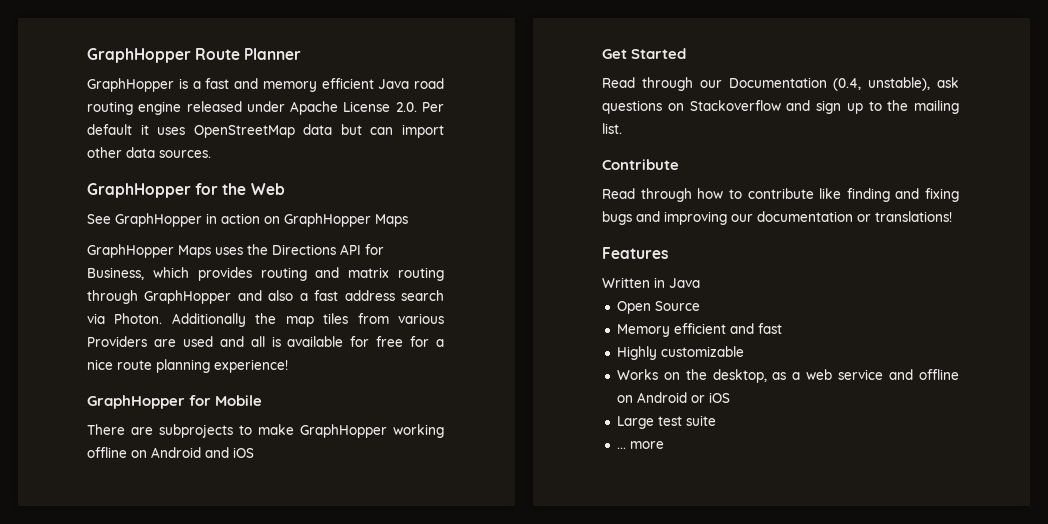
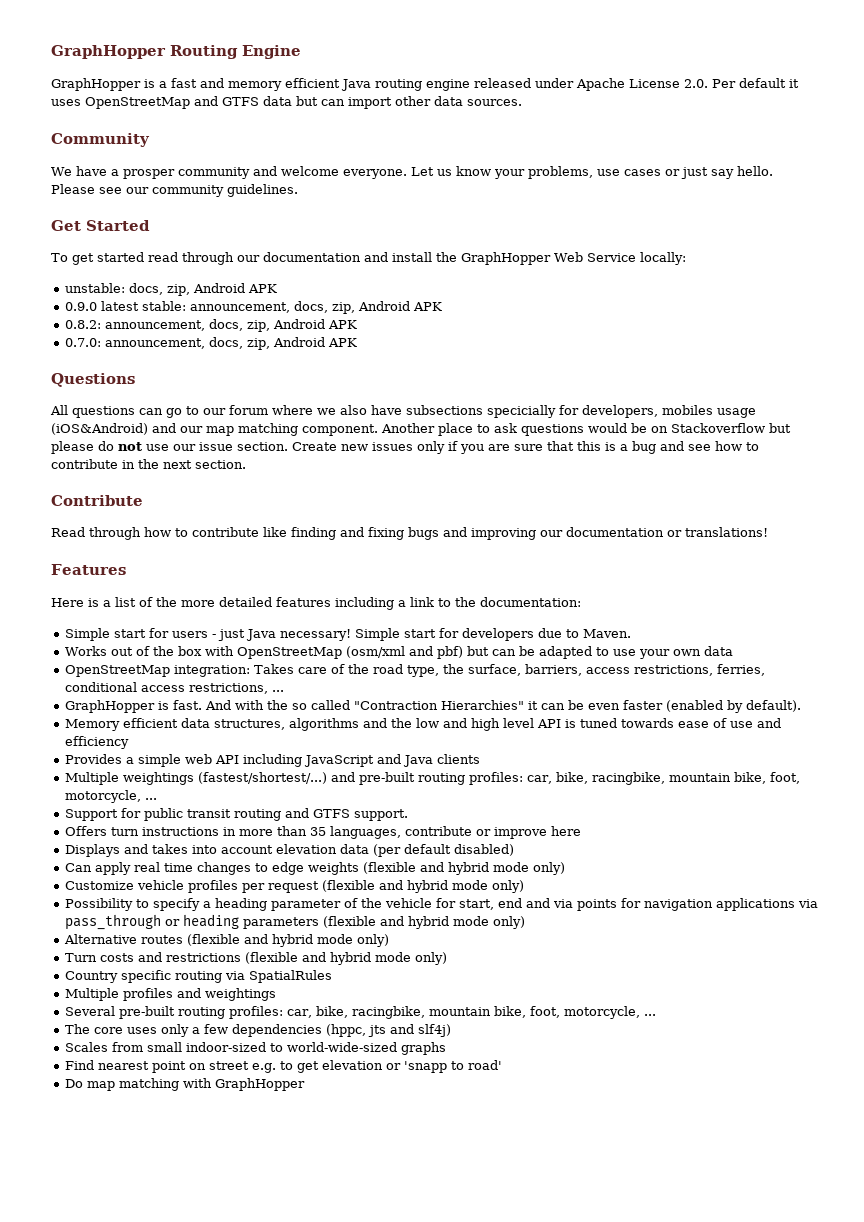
- GraphHopper Route Planner
+ GraphHopper Routing Engine
- GraphHopper is a fast and memory efficient Java road routing engine released under Apache License 2.0. Per default it uses OpenStreetMap data but can import other data sources.
+ GraphHopper is a fast and memory efficient Java routing engine released under Apache License 2.0. Per default it uses OpenStreetMap and GTFS data but can import other data sources.
- GraphHopper for the Web
- See GraphHopper in action on GraphHopper Maps
- GraphHopper Maps uses the Directions API for Business, which provides routing and matrix routing through GraphHopper and also a fast address search via Photon. Additionally the map tiles from various Providers are used and all is available for free for a nice route planning experience!
- GraphHopper for Mobile
- There are subprojects to make GraphHopper working offline on Android and iOS
+ Community
+ We have a prosper community and welcome everyone. Let us know your problems, use cases or just say hello. Please see our community guidelines.
  Get Started
- Read through our Documentation (0.4, unstable), ask questions on Stackoverflow and sign up to the mailing list.
+ To get started read through our documentation and install the GraphHopper Web Service locally:
+ unstable: docs, zip, Android APK
+ 0.9.0 latest stable: announcement, docs, zip, Android APK
+ 0.8.2: announcement, docs, zip, Android APK
+ 0.7.0: announcement, docs, zip, Android APK
+ Questions
+ All questions can go to our forum where we also have subsections specicially for developers, mobiles usage (iOS&Android) and our map matching component. Another place to ask questions would be on Stackoverflow but please do not use our issue section. Create new issues only if you are sure that this is a bug and see how to contribute in the next section.
- Written in Java
- Open Source
- Memory efficient and fast
- Highly customizable
- Works on the desktop, as a web service and offline on Android or iOS
- Large test suite
- ... more
+ Here is a list of the more detailed features including a link to the documentation:
+ Simple start for users - just Java necessary! Simple start for developers due to Maven.
+ Works out of the box with OpenStreetMap (osm/xml and pbf) but can be adapted to use your own data
+ OpenStreetMap integration: Takes care of the road type, the surface, barriers, access restrictions, ferries, conditional access restrictions, ...
+ GraphHopper is fast. And with the so called "Contraction Hierarchies" it can be even faster (enabled by default).
+ Memory efficient data structures, algorithms and the low and high level API is tuned towards ease of use and efficiency
+ Provides a simple web API including JavaScript and Java clients
+ Multiple weightings (fastest/shortest/...) and pre-built routing profiles: car, bike, racingbike, mountain bike, foot, motorcycle, ...
+ Support for public transit routing and GTFS support.
+ Offers turn instructions in more than 35 languages, contribute or improve here
+ Displays and takes into account elevation data (per default disabled)
+ Can apply real time changes to edge weights (flexible and hybrid mode only)
+ Customize vehicle profiles per request (flexible and hybrid mode only)
+ Possibility to specify a heading parameter of the vehicle for start, end and via points for navigation applications via pass_through or heading parameters (flexible and hybrid mode only)
+ Alternative routes (flexible and hybrid mode only)
+ Turn costs and restrictions (flexible and hybrid mode only)
+ Country specific routing via SpatialRules
+ Multiple profiles and weightings
+ Several pre-built routing profiles: car, bike, racingbike, mountain bike, foot, motorcycle, ...
+ The core uses only a few dependencies (hppc, jts and slf4j)
+ Scales from small indoor-sized to world-wide-sized graphs
+ Find nearest point on street e.g. to get elevation or 'snapp to road'
+ Do map matching with GraphHopper

